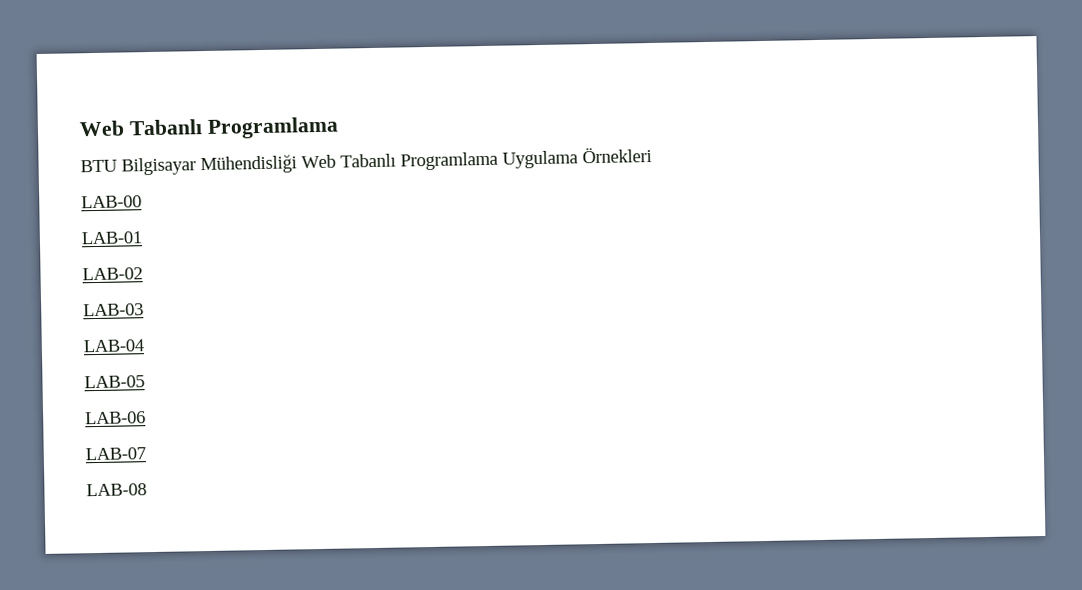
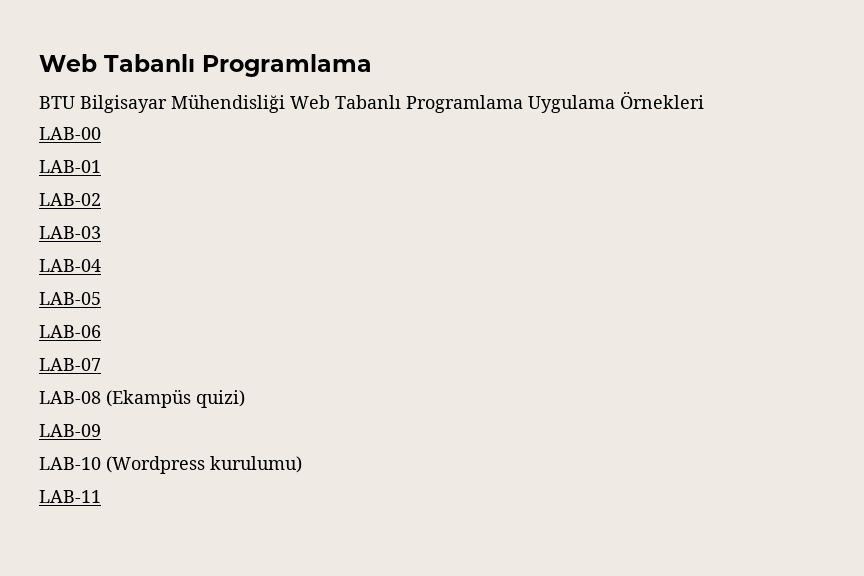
- LAB-08
+ LAB-08 (Ekampüs quizi)
+ LAB-09
+ LAB-10 (Wordpress kurulumu)
+ LAB-11

